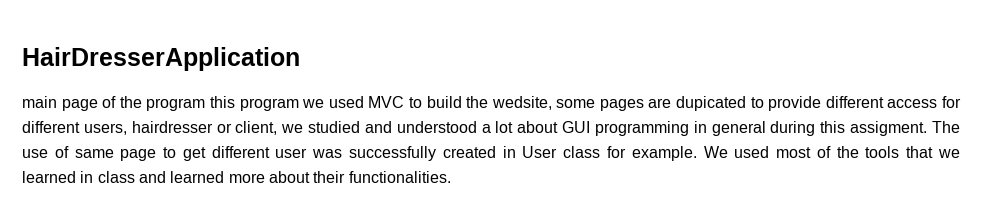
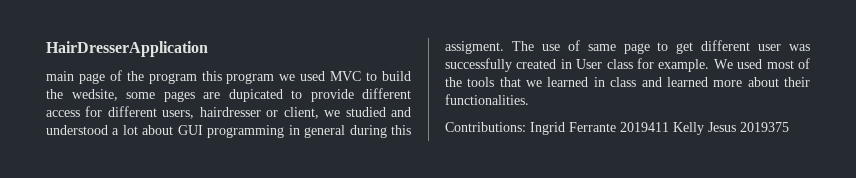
+ Contributions: Ingrid Ferrante 2019411 Kelly Jesus 2019375

